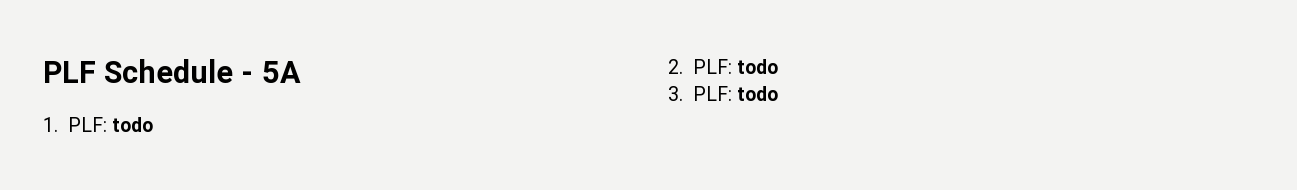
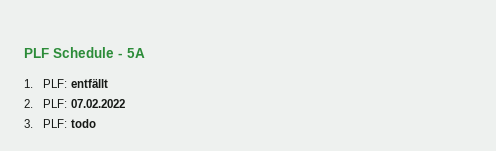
- 1. PLF: todo
- 2. PLF: todo
+ 1. PLF: entfällt
+ 2. PLF: 07.02.2022

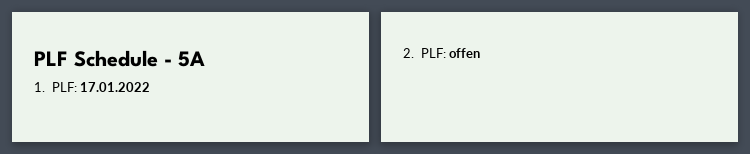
- 1. PLF: entfällt
+ 1. PLF: 17.01.2022
- 2. PLF: 07.02.2022
- 3. PLF: todo
+ 2. PLF: offen

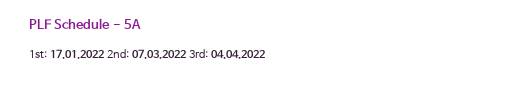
- 1. PLF: 17.01.2022
- 2. PLF: offen
+ 1st: 17.01.2022 2nd: 07.03.2022 3rd: 04.04.2022

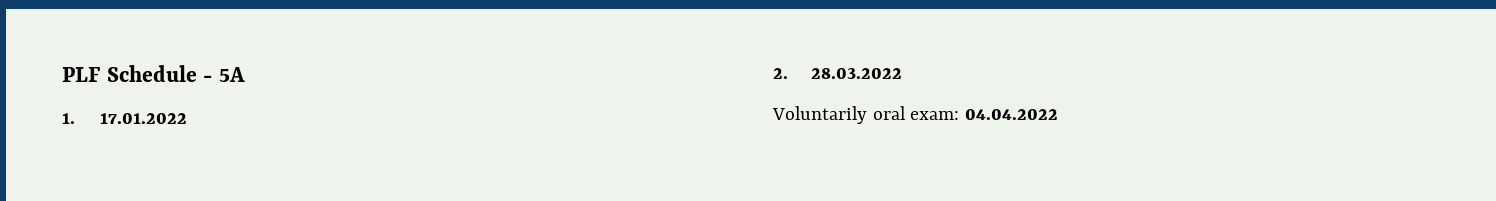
- 1st: 17.01.2022 2nd: 07.03.2022 3rd: 04.04.2022
+ 1. 17.01.2022
+ 2. 28.03.2022
+ Voluntarily oral exam: 04.04.2022

